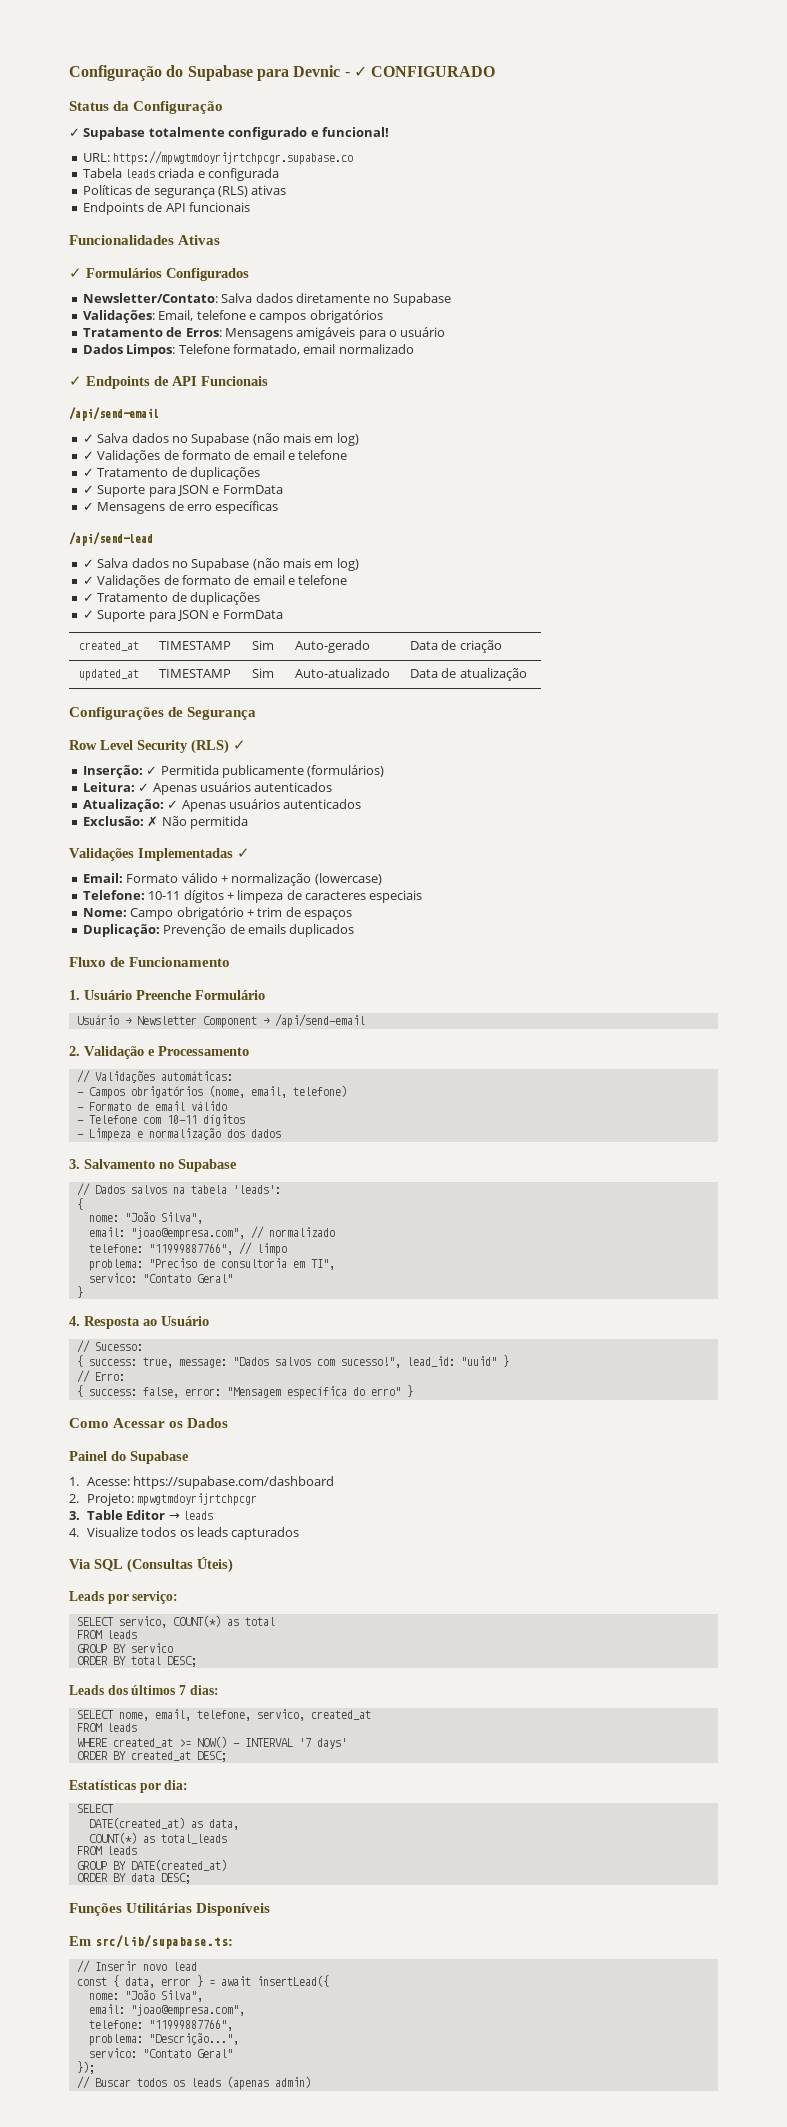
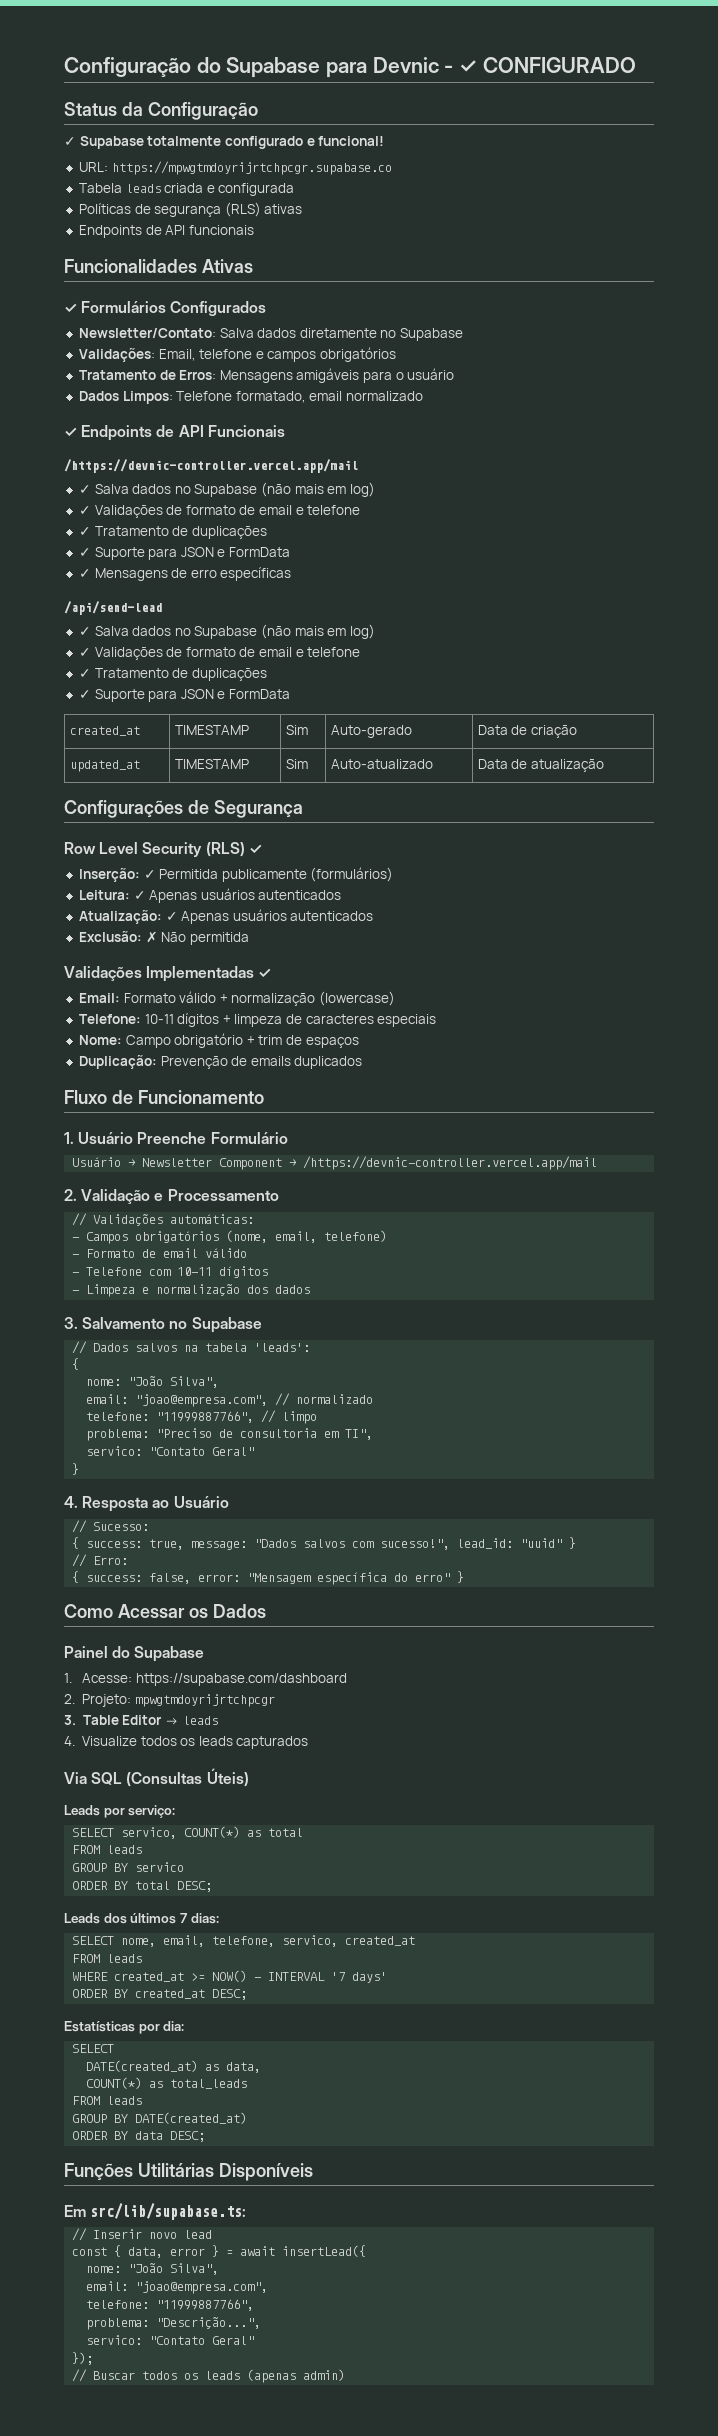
  ✓ Endpoints de API Funcionais
- /api/send-email
+ /https://devnic-controller.vercel.app/mail
- Usuário → Newsletter Component → /api/send-email
+ Usuário → Newsletter Component → /https://devnic-controller.vercel.app/mail

